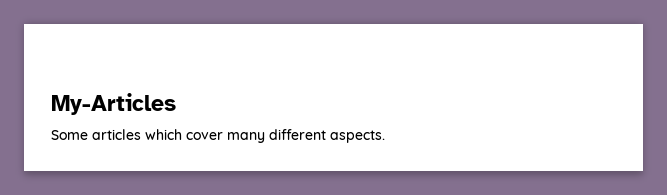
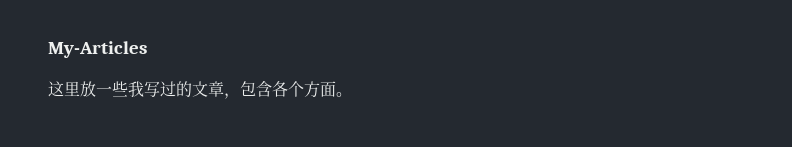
- Some articles which cover many different aspects.
+ 这里放一些我写过的文章，包含各个方面。

